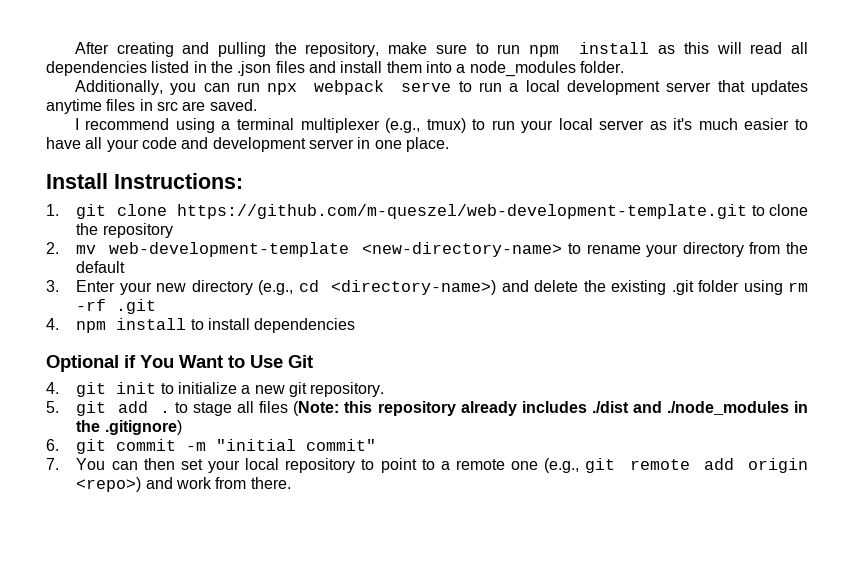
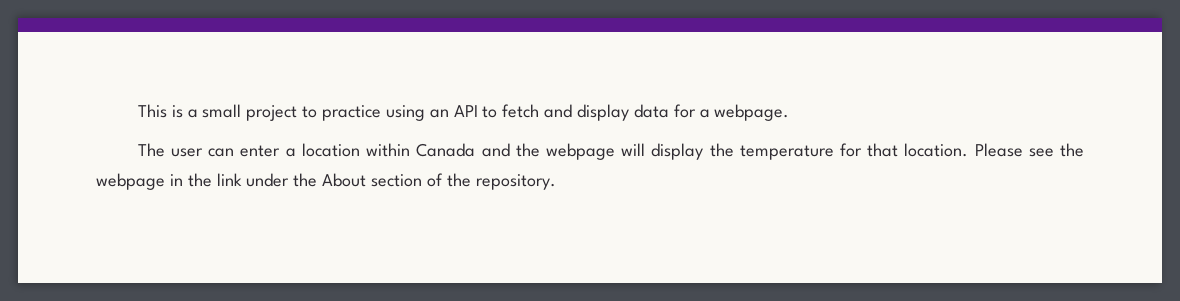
- After creating and pulling the repository, make sure to run npm install as this will read all dependencies listed in the .json files and install them into a node_modules folder.
- Additionally, you can run npx webpack serve to run a local development server that updates anytime files in src are saved.
- I recommend using a terminal multiplexer (e.g., tmux) to run your local server as it's much easier to have all your code and development server in one place.
- Install Instructions:
- 1. git clone https://github.com/m-queszel/web-development-template.git to clone the repository
- 2. mv web-development-template <new-directory-name> to rename your directory from the default
- 3. Enter your new directory (e.g., cd <directory-name>) and delete the existing .git folder using rm -rf .git
- 4. npm install to install dependencies
- Optional if You Want to Use Git
- 4. git init to initialize a new git repository.
- 5. git add . to stage all files (Note: this repository already includes ./dist and ./node_modules in the .gitignore)
- 6. git commit -m "initial commit"
- 7. You can then set your local repository to point to a remote one (e.g., git remote add origin <repo>) and work from there.
+ This is a small project to practice using an API to fetch and display data for a webpage.
+ The user can enter a location within Canada and the webpage will display the temperature for that location. Please see the webpage in the link under the About section of the repository.

